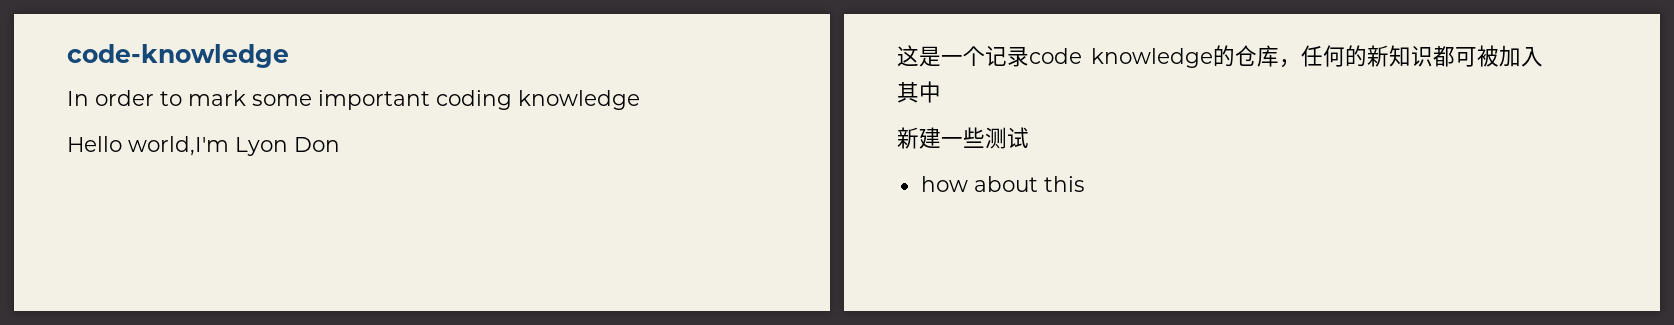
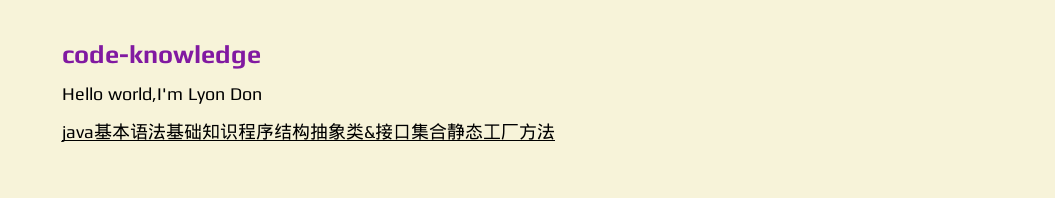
- In order to mark some important coding knowledge
  Hello world,I'm Lyon Don
- 这是一个记录code knowledge的仓库，任何的新知识都可被加入其中
- 新建一些测试
- how about this
+ java基本语法基础知识程序结构抽象类&接口集合静态工厂方法

